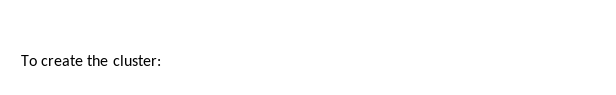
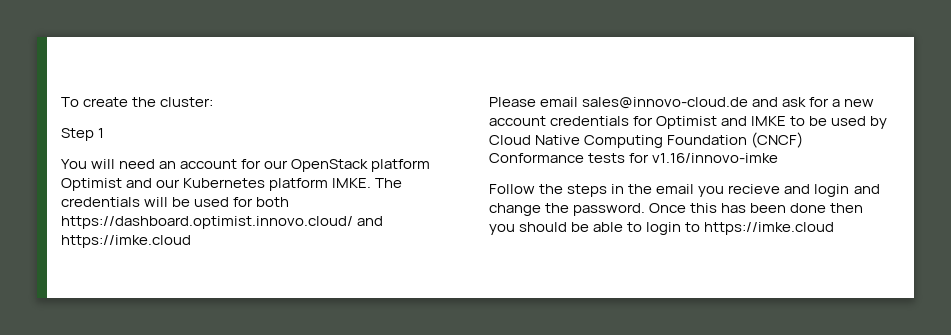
+ Step 1
+ You will need an account for our OpenStack platform Optimist and our Kubernetes platform IMKE. The credentials will be used for both https://dashboard.optimist.innovo.cloud/ and https://imke.cloud
+ Please email sales@innovo-cloud.de and ask for a new account credentials for Optimist and IMKE to be used by Cloud Native Computing Foundation (CNCF) Conformance tests for v1.16/innovo-imke
+ Follow the steps in the email you recieve and login and change the password. Once this has been done then you should be able to login to https://imke.cloud

